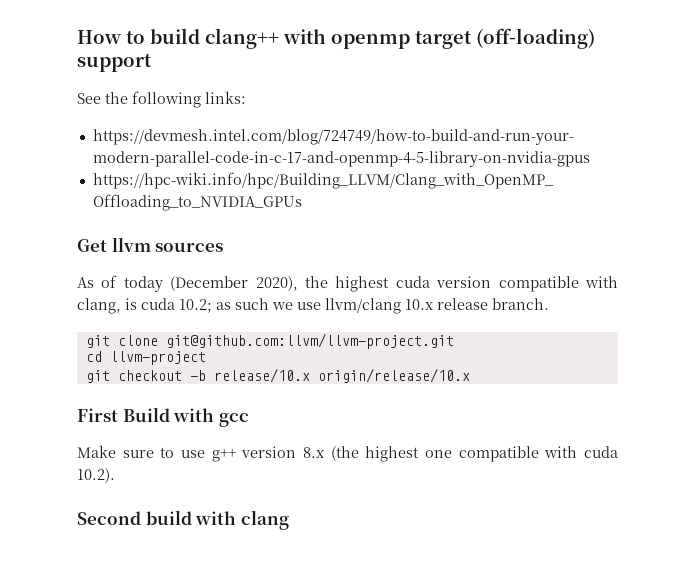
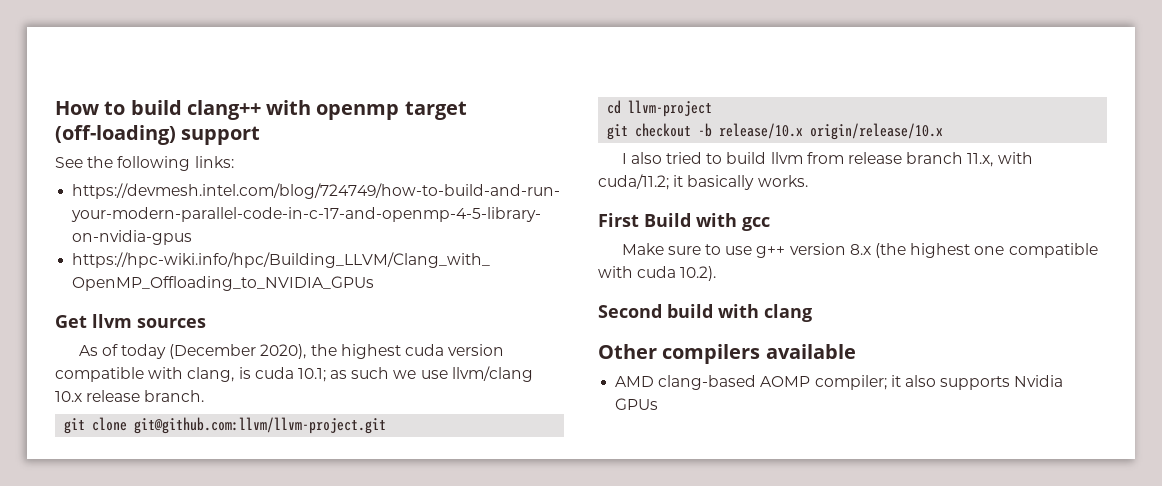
- As of today (December 2020), the highest cuda version compatible with clang, is cuda 10.2; as such we use llvm/clang 10.x release branch.
+ As of today (December 2020), the highest cuda version compatible with clang, is cuda 10.1; as such we use llvm/clang 10.x release branch.
+ I also tried to build llvm from release branch 11.x, with cuda/11.2; it basically works.
+ Other compilers available
+ AMD clang-based AOMP compiler; it also supports Nvidia GPUs

